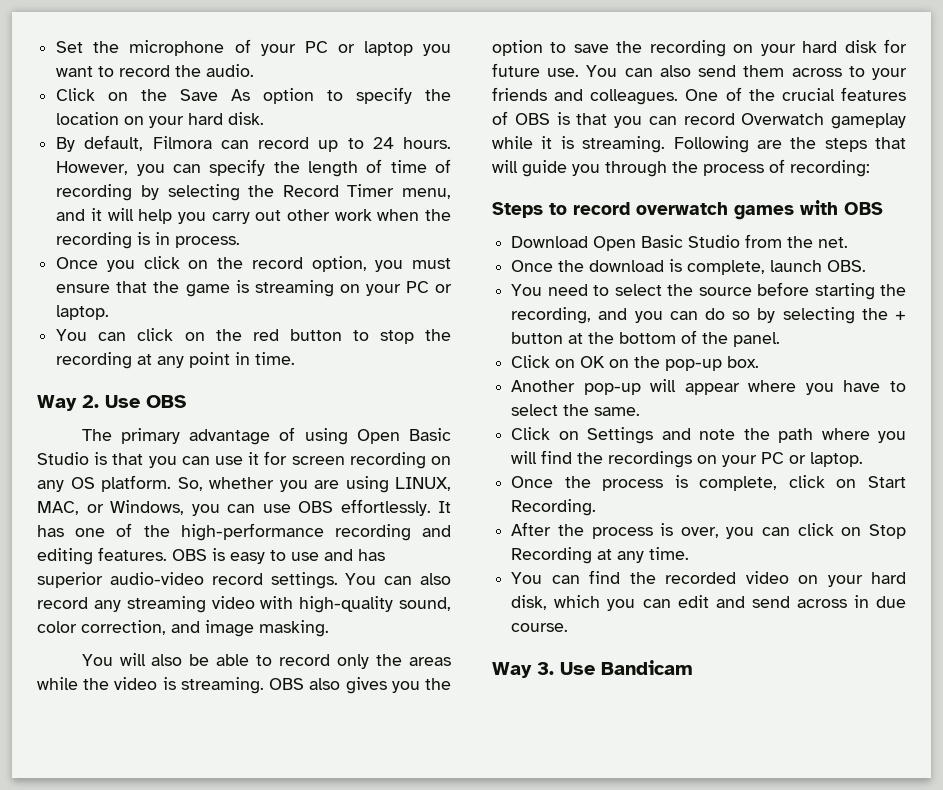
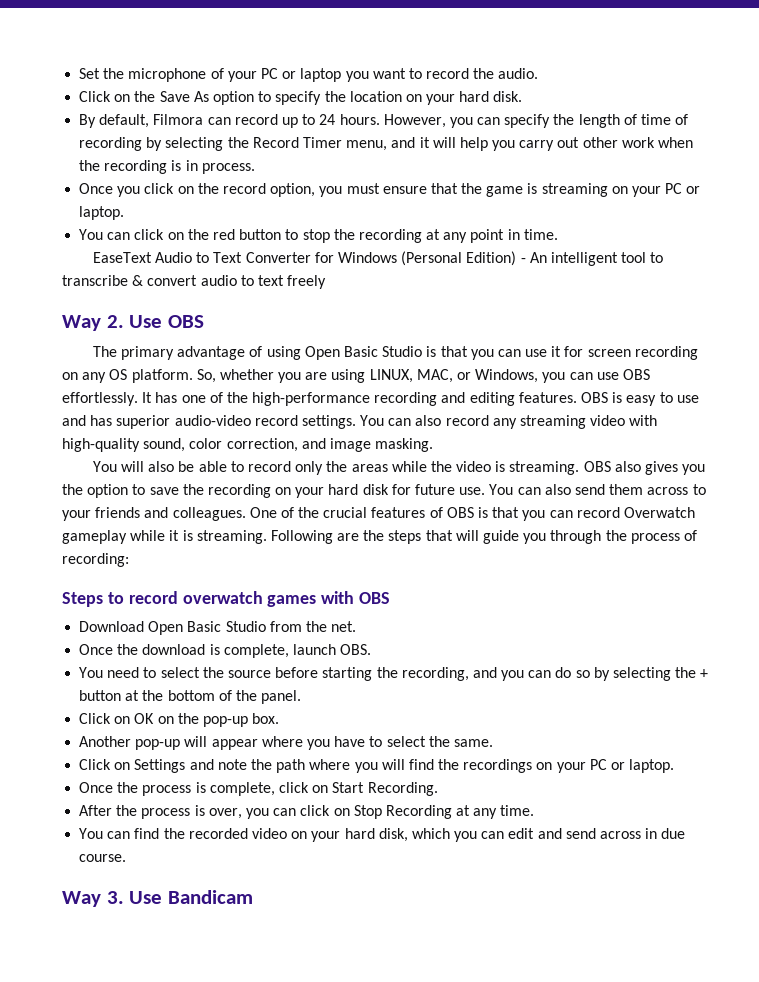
+ EaseText Audio to Text Converter for Windows (Personal Edition) - An intelligent tool to transcribe & convert audio to text freely

